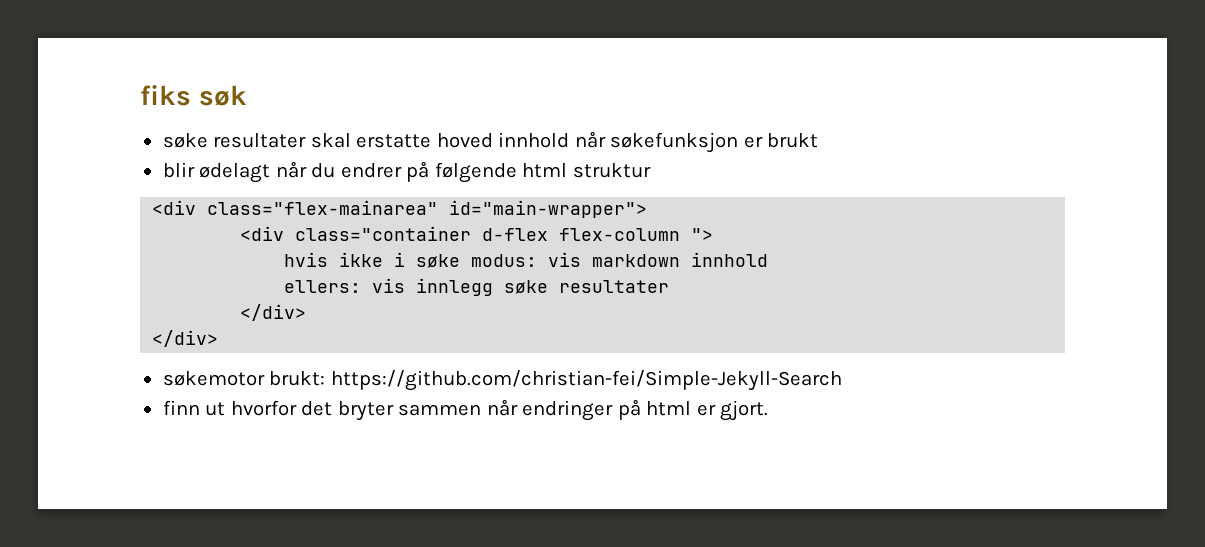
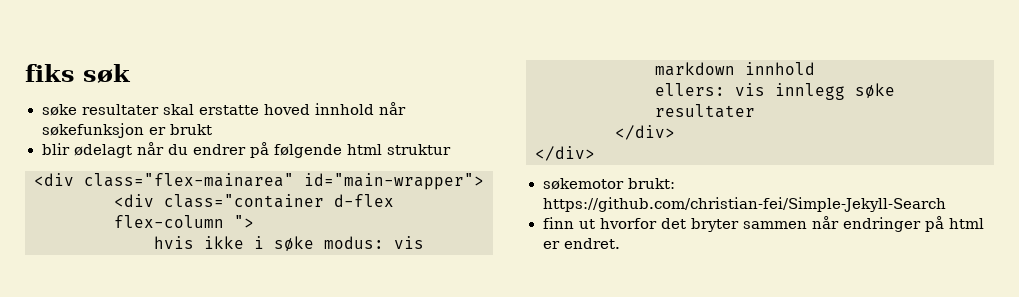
- finn ut hvorfor det bryter sammen når endringer på html er gjort.
+ finn ut hvorfor det bryter sammen når endringer på html er endret.

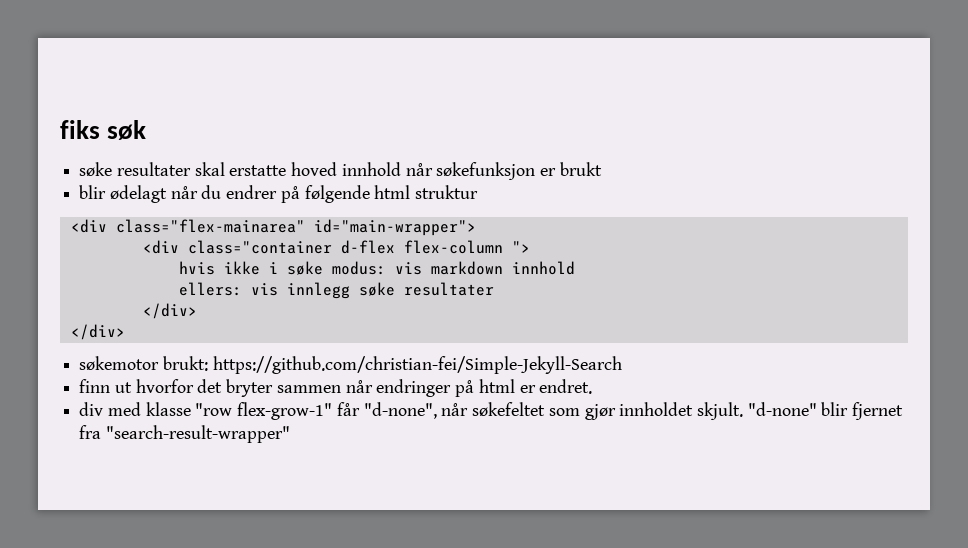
+ div med klasse "row flex-grow-1" får "d-none", når søkefeltet som gjør innholdet skjult. "d-none" blir fjernet fra "search-result-wrapper"

